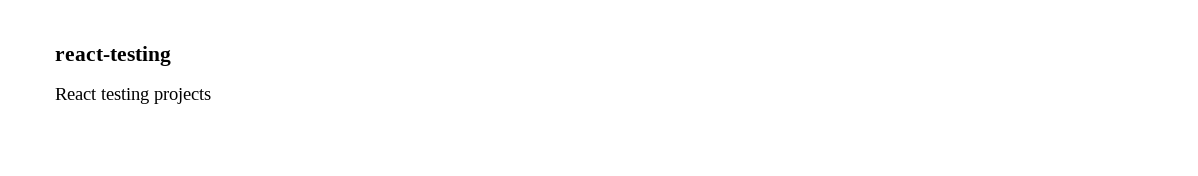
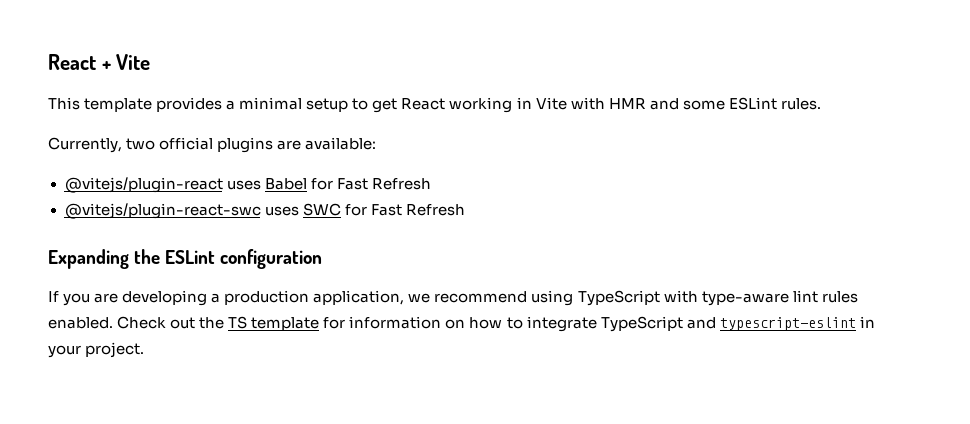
- react-testing
- React testing projects
+ React + Vite
+ This template provides a minimal setup to get React working in Vite with HMR and some ESLint rules.
+ Currently, two official plugins are available:
+ @vitejs/plugin-react uses Babel for Fast Refresh
+ @vitejs/plugin-react-swc uses SWC for Fast Refresh
+ Expanding the ESLint configuration
+ If you are developing a production application, we recommend using TypeScript with type-aware lint rules enabled. Check out the TS template for information on how to integrate TypeScript and typescript-eslint in your project.

